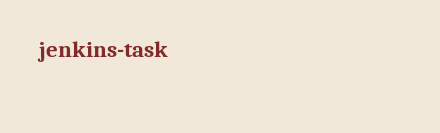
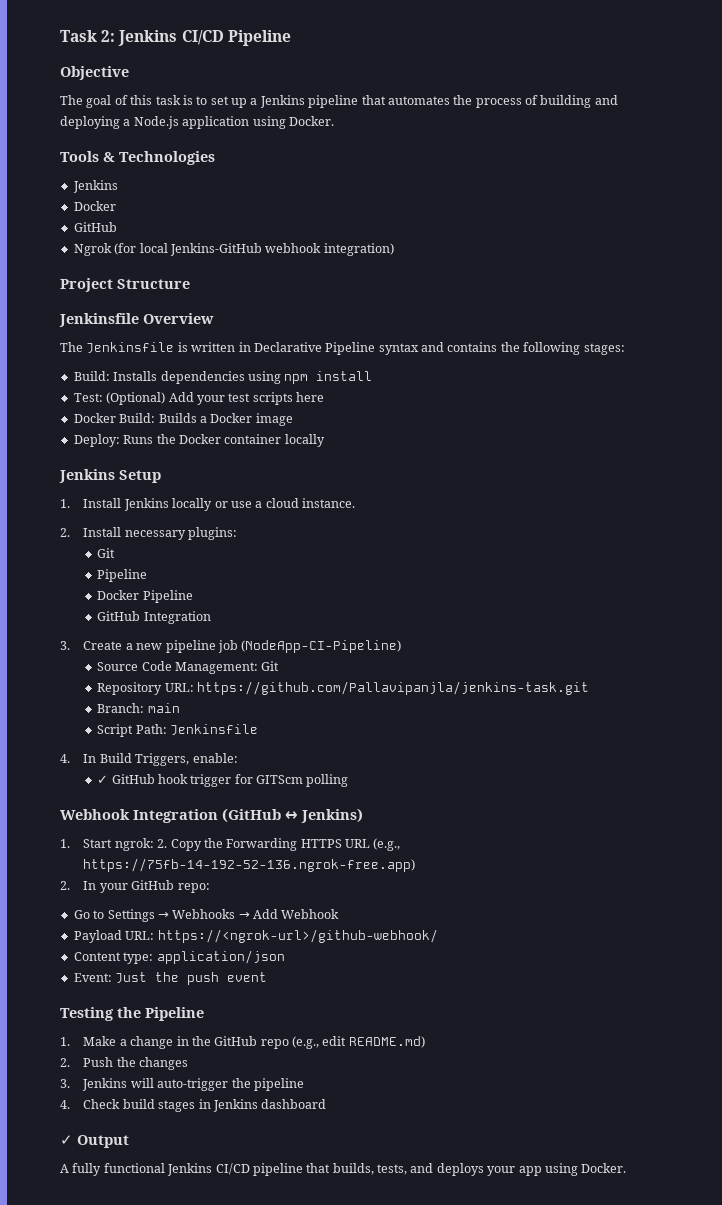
- jenkins-task
+ Task 2: Jenkins CI/CD Pipeline
+ Objective
+ The goal of this task is to set up a Jenkins pipeline that automates the process of building and deploying a Node.js application using Docker.
+ Tools & Technologies
+ Jenkins
+ Docker
+ GitHub
+ Ngrok (for local Jenkins-GitHub webhook integration)
+ Project Structure
+ Jenkinsfile Overview
+ The Jenkinsfile is written in Declarative Pipeline syntax and contains the following stages:
+ Build: Installs dependencies using npm install
+ Test: (Optional) Add your test scripts here
+ Docker Build: Builds a Docker image
+ Deploy: Runs the Docker container locally
+ Jenkins Setup
+ 1. Install Jenkins locally or use a cloud instance.
+ 2. Install necessary plugins:
+ Git
+ Pipeline
+ Docker Pipeline
+ GitHub Integration
+ 3. Create a new pipeline job (NodeApp-CI-Pipeline)
+ Source Code Management: Git
+ Repository URL: https://github.com/Pallavipanjla/jenkins-task.git
+ Branch: main
+ Script Path: Jenkinsfile
+ 4. In Build Triggers, enable:
+ ✓ GitHub hook trigger for GITScm polling
+ Webhook Integration (GitHub ↔ Jenkins)
+ 1. Start ngrok: 2. Copy the Forwarding HTTPS URL (e.g., https://75fb-14-192-52-136.ngrok-free.app)
+ 2. In your GitHub repo:
+ Go to Settings → Webhooks → Add Webhook
+ Payload URL: https://<ngrok-url>/github-webhook/
+ Content type: application/json
+ Event: Just the push event
+ Testing the Pipeline
+ 1. Make a change in the GitHub repo (e.g., edit README.md)
+ 2. Push the changes
+ 3. Jenkins will auto-trigger the pipeline
+ 4. Check build stages in Jenkins dashboard
+ ✓ Output
+ A fully functional Jenkins CI/CD pipeline that builds, tests, and deploys your app using Docker.

